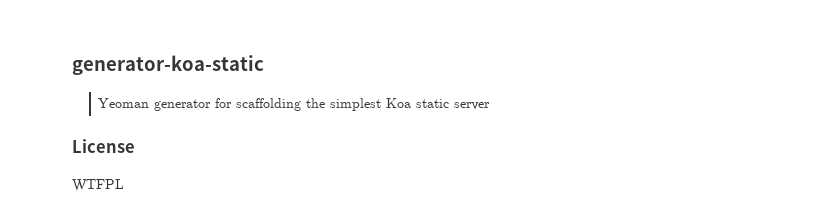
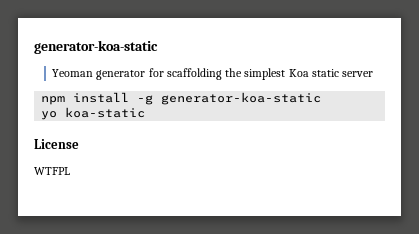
+ npm install -g generator-koa-static
+ yo koa-static

